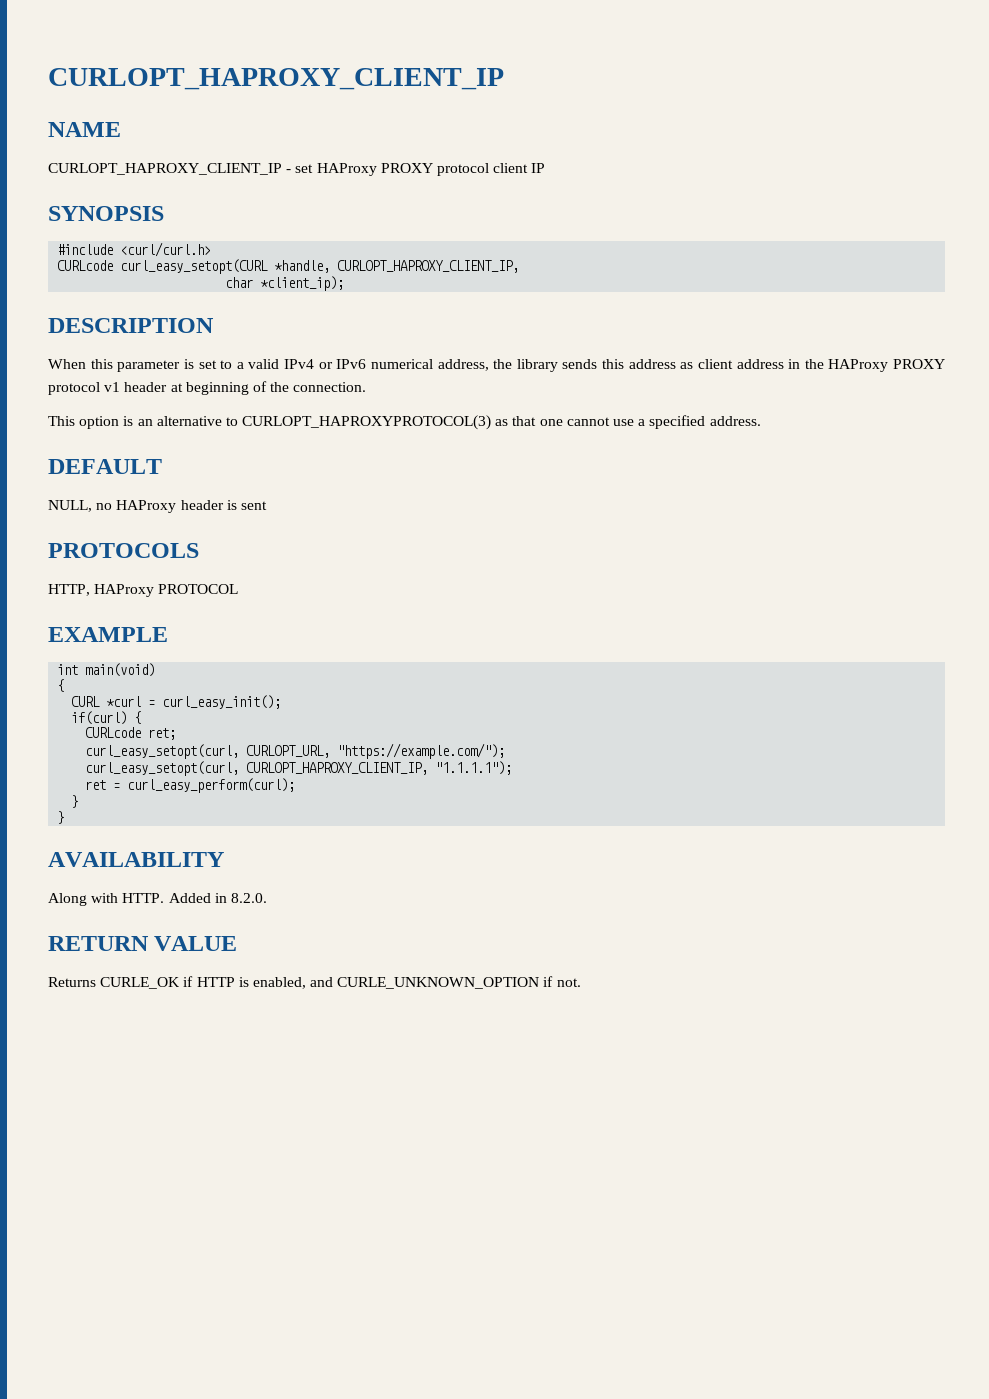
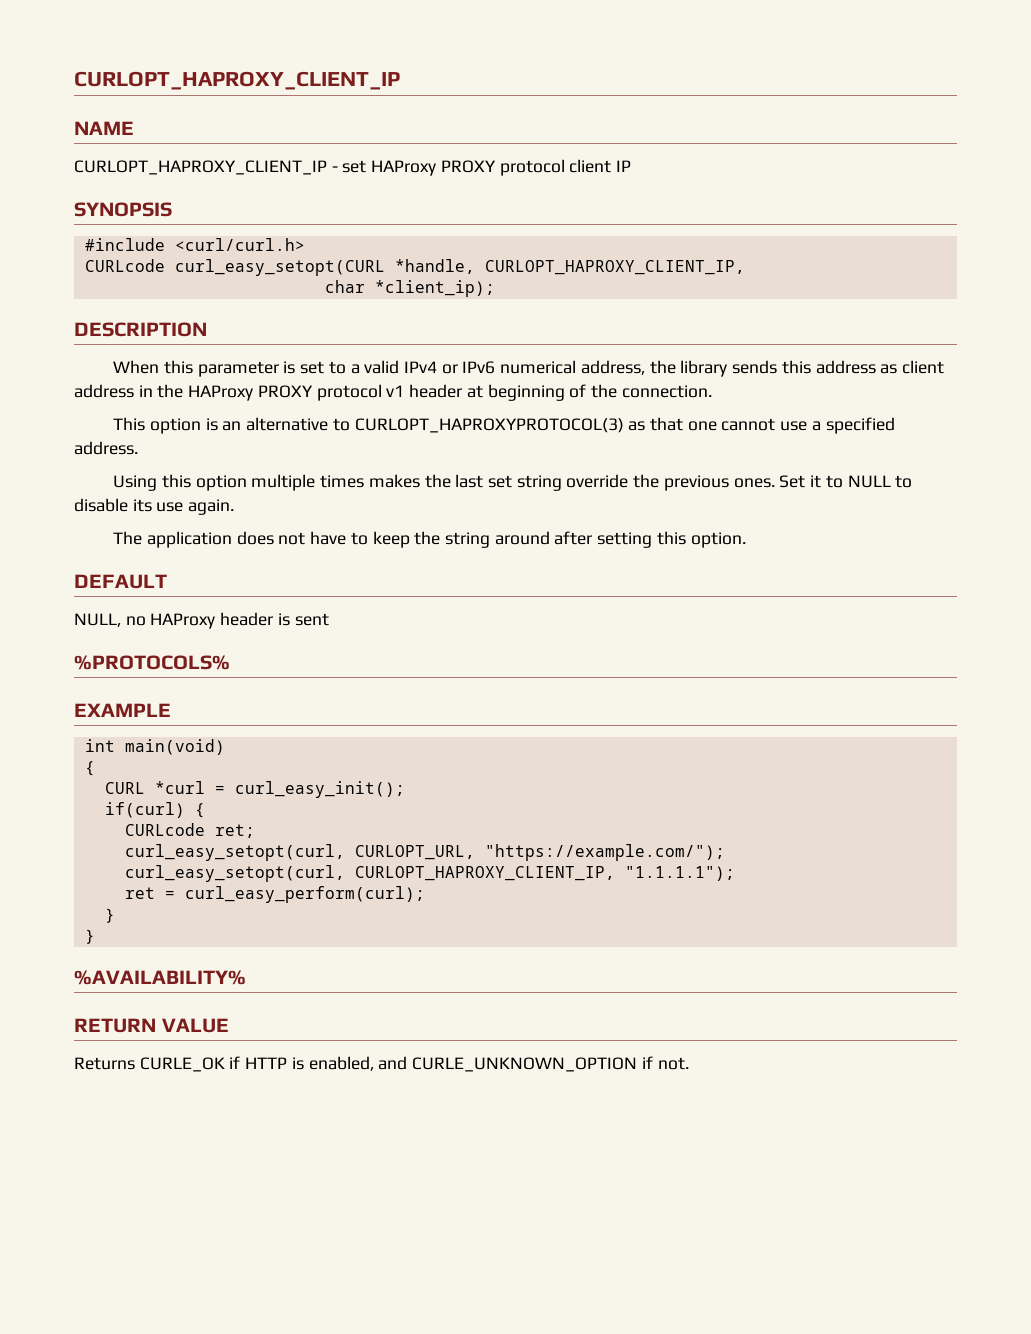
+ Using this option multiple times makes the last set string override the previous ones. Set it to NULL to disable its use again.
+ The application does not have to keep the string around after setting this option.
- PROTOCOLS
- HTTP, HAProxy PROTOCOL
+ %PROTOCOLS%
- AVAILABILITY
- Along with HTTP. Added in 8.2.0.
+ %AVAILABILITY%

